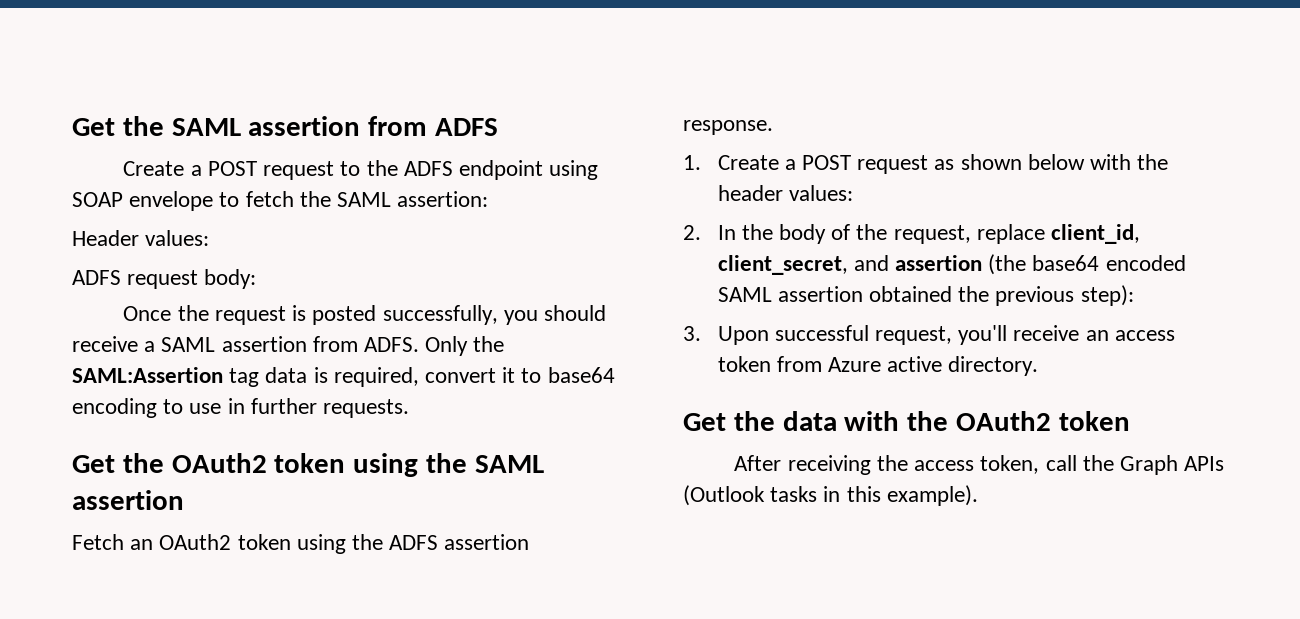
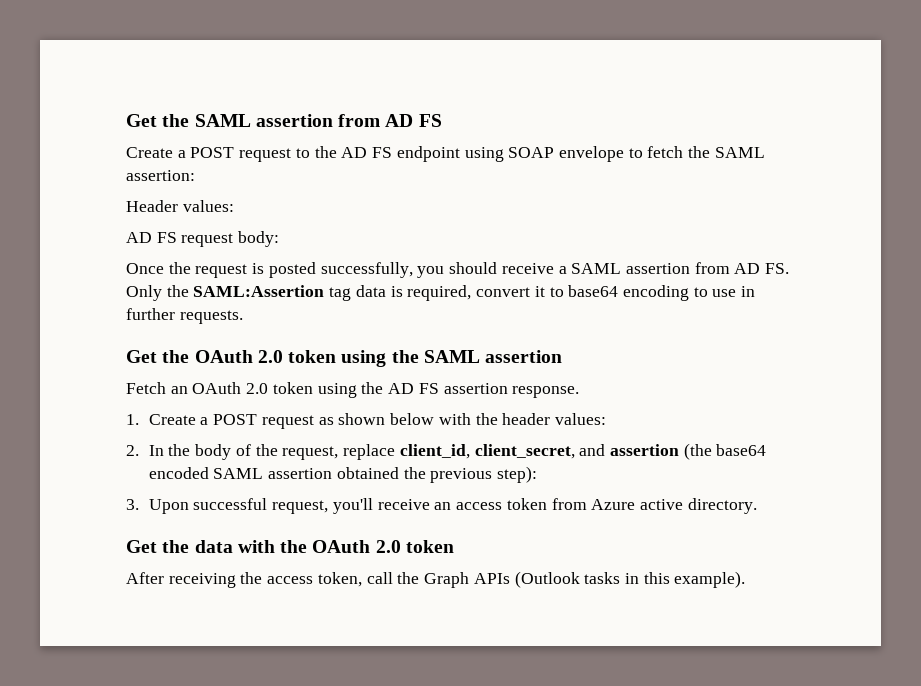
- Get the SAML assertion from ADFS
+ Get the SAML assertion from AD FS
- Create a POST request to the ADFS endpoint using SOAP envelope to fetch the SAML assertion:
+ Create a POST request to the AD FS endpoint using SOAP envelope to fetch the SAML assertion:
- ADFS request body:
+ AD FS request body:
- Once the request is posted successfully, you should receive a SAML assertion from ADFS. Only the SAML:Assertion tag data is required, convert it to base64 encoding to use in further requests.
+ Once the request is posted successfully, you should receive a SAML assertion from AD FS. Only the SAML:Assertion tag data is required, convert it to base64 encoding to use in further requests.
- Get the OAuth2 token using the SAML assertion
+ Get the OAuth 2.0 token using the SAML assertion
- Fetch an OAuth2 token using the ADFS assertion response.
+ Fetch an OAuth 2.0 token using the AD FS assertion response.
- Get the data with the OAuth2 token
+ Get the data with the OAuth 2.0 token

